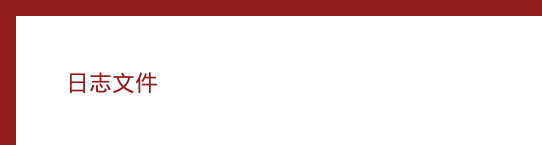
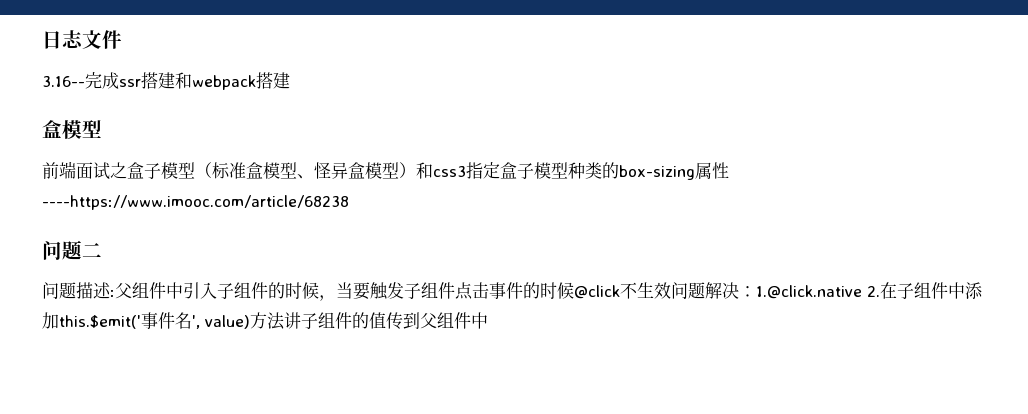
+ 3.16--完成ssr搭建和webpack搭建
+ 盒模型
+ 前端面试之盒子模型（标准盒模型、怪异盒模型）和css3指定盒子模型种类的box-sizing属性----https://www.imooc.com/article/68238
+ 问题二
+ 问题描述:父组件中引入子组件的时候，当要触发子组件点击事件的时候@click不生效问题解决：1.@click.native 2.在子组件中添加this.$emit('事件名', value)方法讲子组件的值传到父组件中

